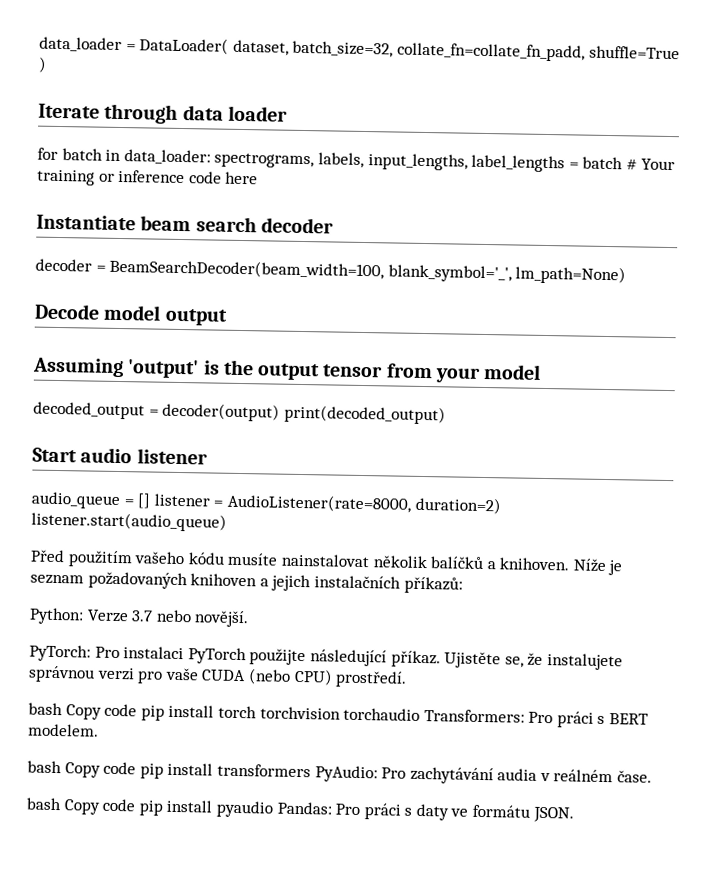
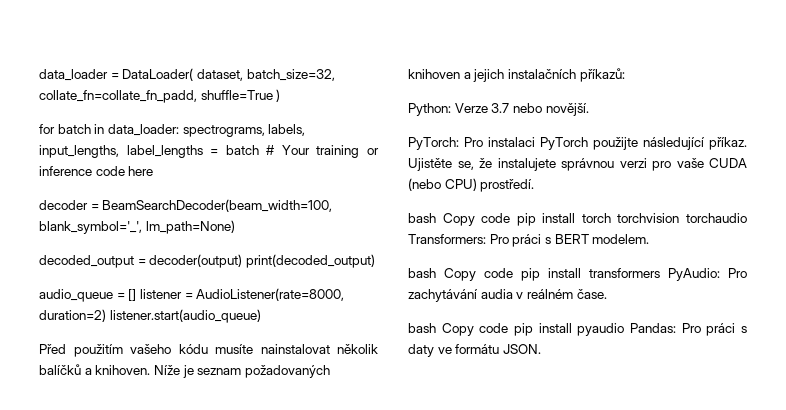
- Iterate through data loader
- Instantiate beam search decoder
- Decode model output
- Assuming 'output' is the output tensor from your model
- Start audio listener

